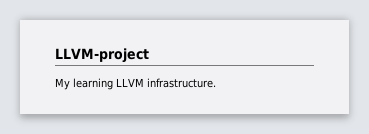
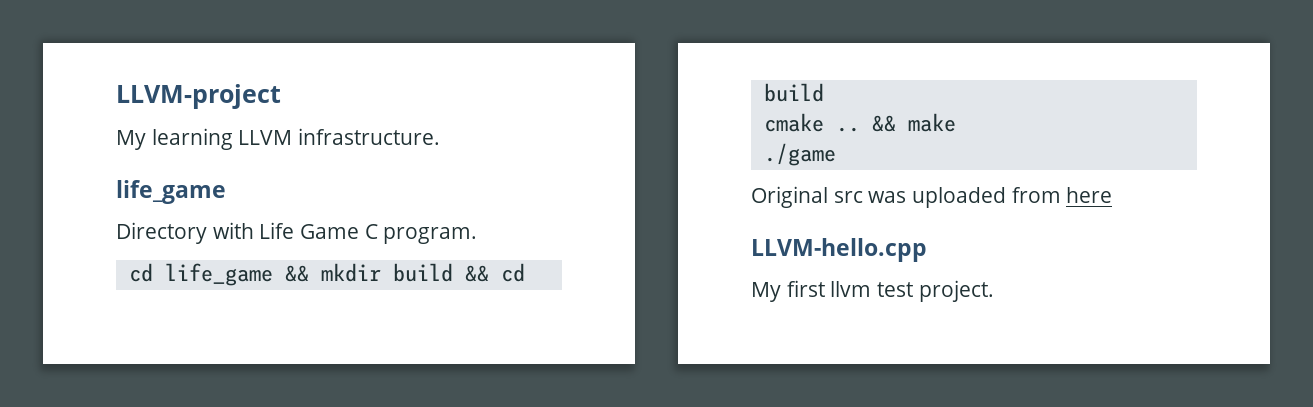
  My learning LLVM infrastructure.
+ life_game
+ Directory with Life Game C program.
+ cd life_game && mkdir build && cd build
+ cmake .. && make
+ ./game
+ Original src was uploaded from here
+ LLVM-hello.cpp
+ My first llvm test project.

